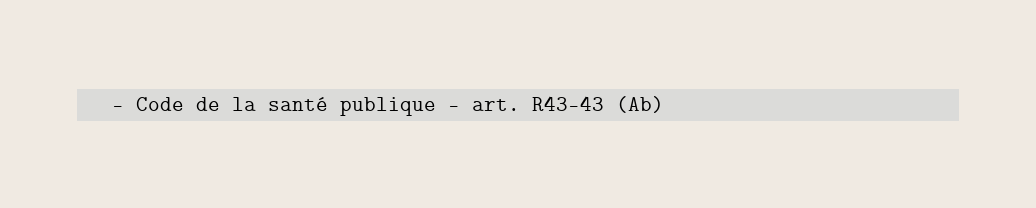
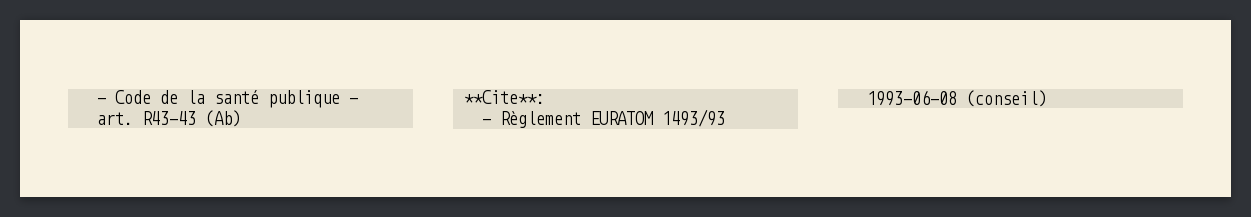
+ **Cite**:
+ - Règlement EURATOM 1493/93 1993-06-08 (conseil)

